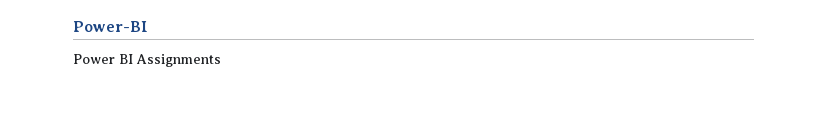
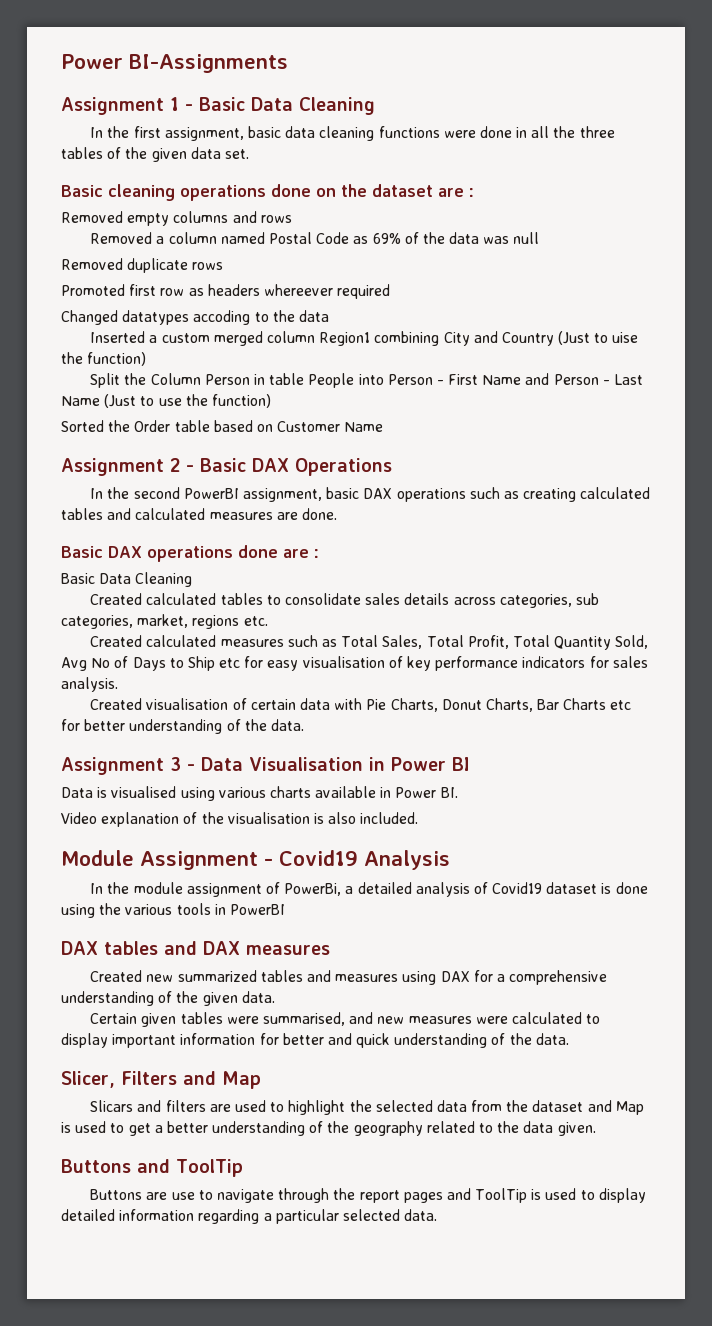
- Power-BI
- Power BI Assignments
+ Power BI-Assignments
+ Assignment 1 - Basic Data Cleaning
+ In the first assignment, basic data cleaning functions were done in all the three tables of the given data set.
+ Basic cleaning operations done on the dataset are :
+ Removed empty columns and rows
+ Removed a column named Postal Code as 69% of the data was null
+ Removed duplicate rows
+ Promoted first row as headers whereever required
+ Changed datatypes accoding to the data
+ Inserted a custom merged column Region1 combining City and Country (Just to uise the function)
+ Split the Column Person in table People into Person - First Name and Person - Last Name (Just to use the function)
+ Sorted the Order table based on Customer Name
+ Assignment 2 - Basic DAX Operations
+ In the second PowerBI assignment, basic DAX operations such as creating calculated tables and calculated measures are done.
+ Basic DAX operations done are :
+ Basic Data Cleaning
+ Created calculated tables to consolidate sales details across categories, sub categories, market, regions etc.
+ Created calculated measures such as Total Sales, Total Profit, Total Quantity Sold, Avg No of Days to Ship etc for easy visualisation of key performance indicators for sales analysis.
+ Created visualisation of certain data with Pie Charts, Donut Charts, Bar Charts etc for better understanding of the data.
+ Assignment 3 - Data Visualisation in Power BI
+ Data is visualised using various charts available in Power BI.
+ Video explanation of the visualisation is also included.
+ Module Assignment - Covid19 Analysis
+ In the module assignment of PowerBi, a detailed analysis of Covid19 dataset is done using the various tools in PowerBI
+ DAX tables and DAX measures
+ Created new summarized tables and measures using DAX for a comprehensive understanding of the given data.
+ Certain given tables were summarised, and new measures were calculated to display important information for better and quick understanding of the data.
+ Slicer, Filters and Map
+ Slicars and filters are used to highlight the selected data from the dataset and Map is used to get a better understanding of the geography related to the data given.
+ Buttons and ToolTip
+ Buttons are use to navigate through the report pages and ToolTip is used to display detailed information regarding a particular selected data.

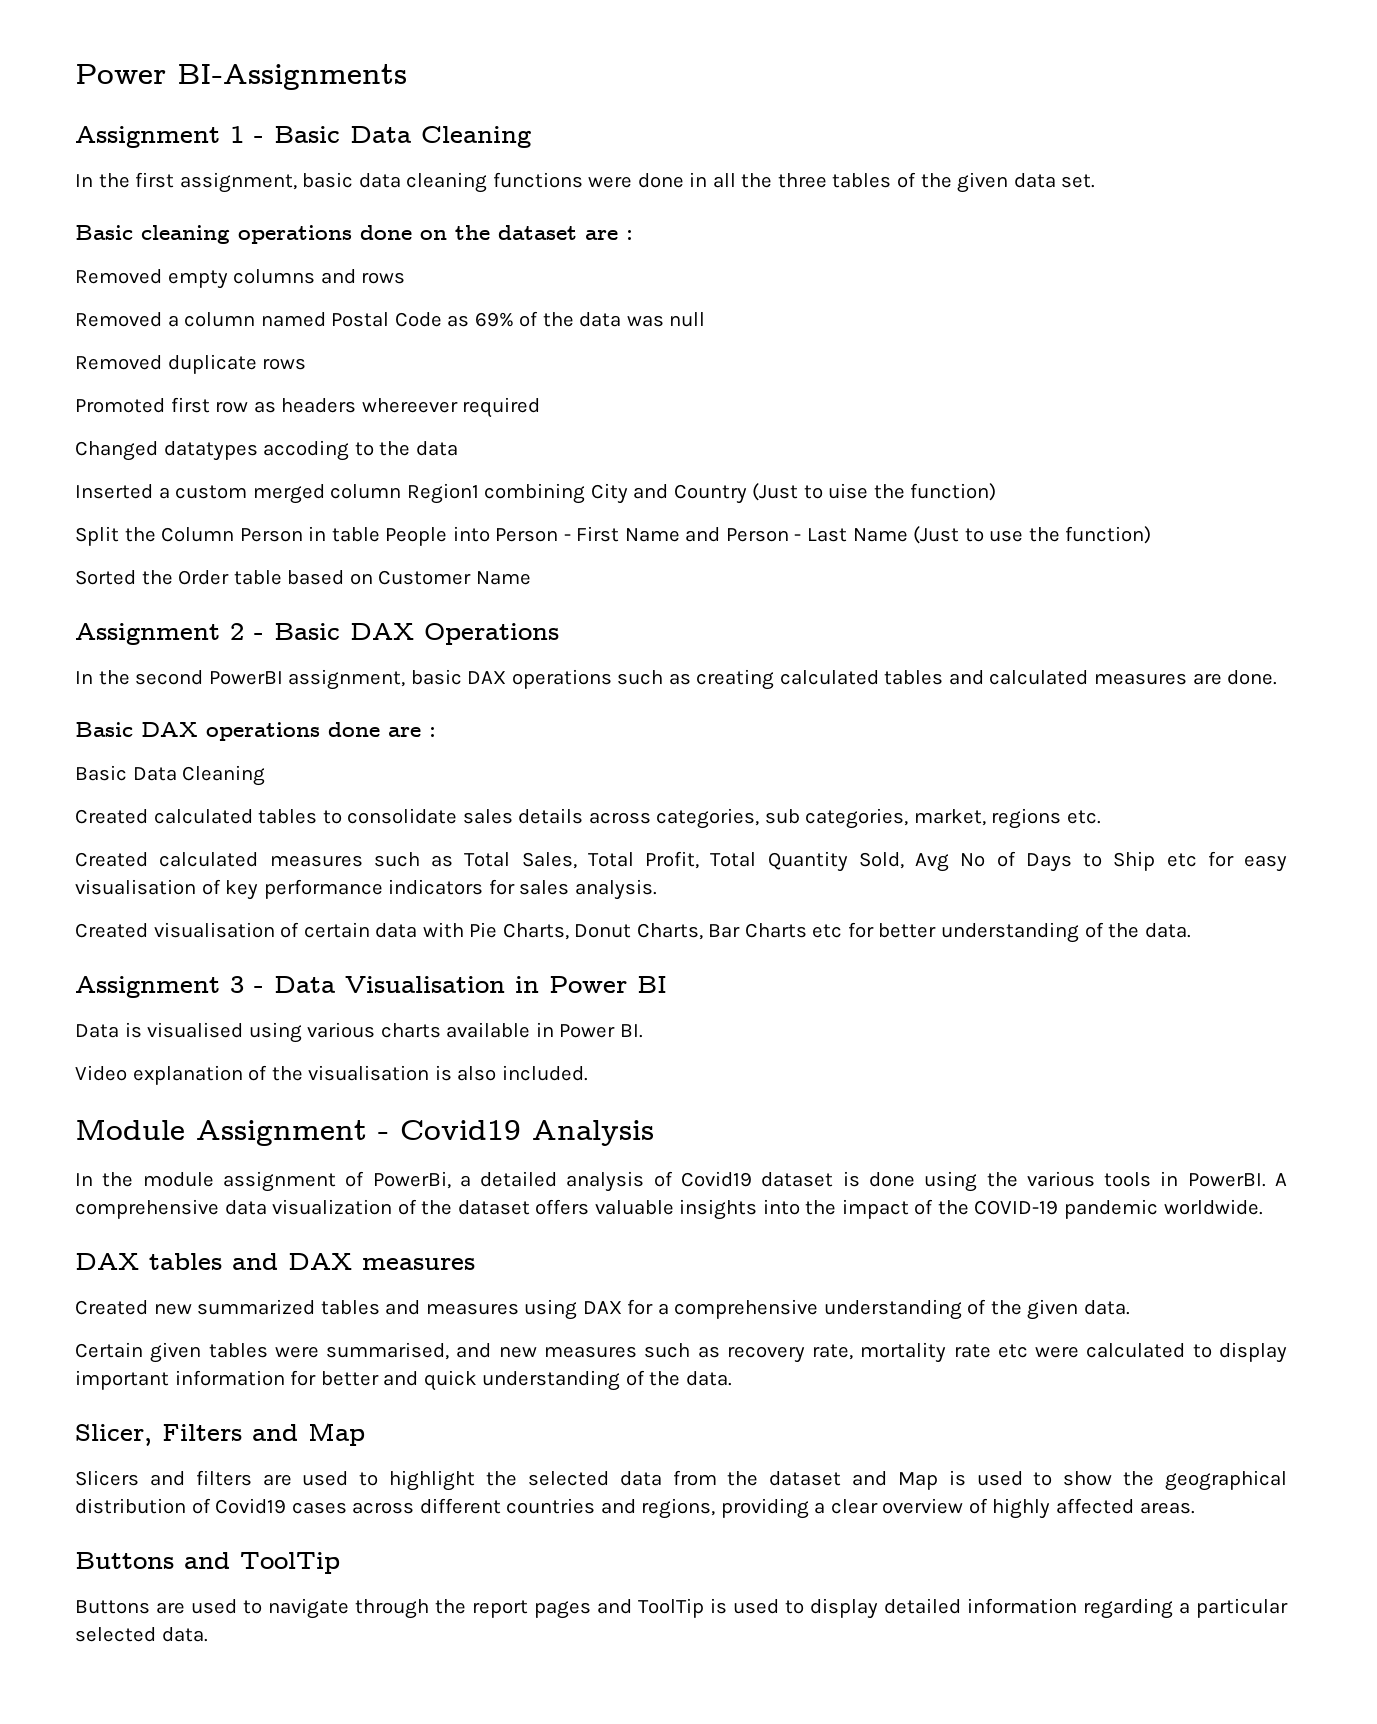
- In the module assignment of PowerBi, a detailed analysis of Covid19 dataset is done using the various tools in PowerBI
+ In the module assignment of PowerBi, a detailed analysis of Covid19 dataset is done using the various tools in PowerBI. A comprehensive data visualization of the dataset offers valuable insights into the impact of the COVID-19 pandemic worldwide.
- Certain given tables were summarised, and new measures were calculated to display important information for better and quick understanding of the data.
+ Certain given tables were summarised, and new measures such as recovery rate, mortality rate etc were calculated to display important information for better and quick understanding of the data.
- Slicars and filters are used to highlight the selected data from the dataset and Map is used to get a better understanding of the geography related to the data given.
+ Slicers and filters are used to highlight the selected data from the dataset and Map is used to show the geographical distribution of Covid19 cases across different countries and regions, providing a clear overview of highly affected areas.
- Buttons are use to navigate through the report pages and ToolTip is used to display detailed information regarding a particular selected data.
+ Buttons are used to navigate through the report pages and ToolTip is used to display detailed information regarding a particular selected data.

